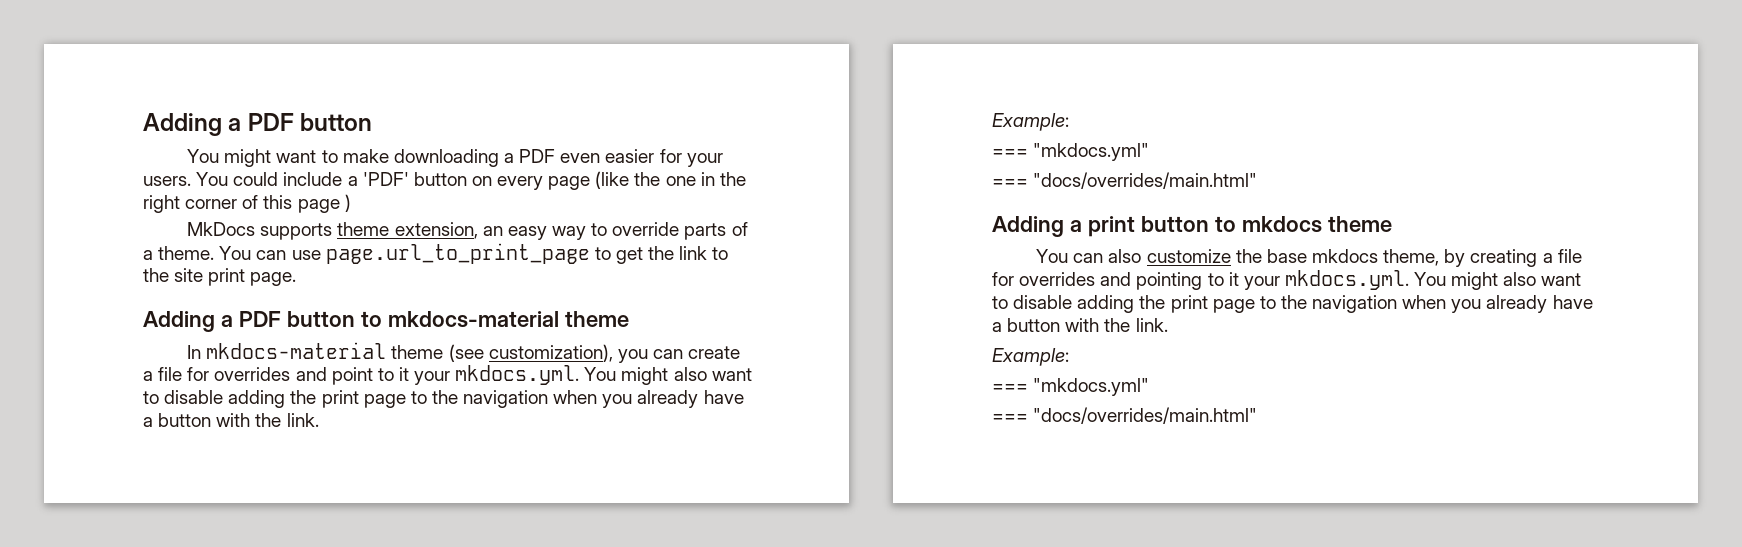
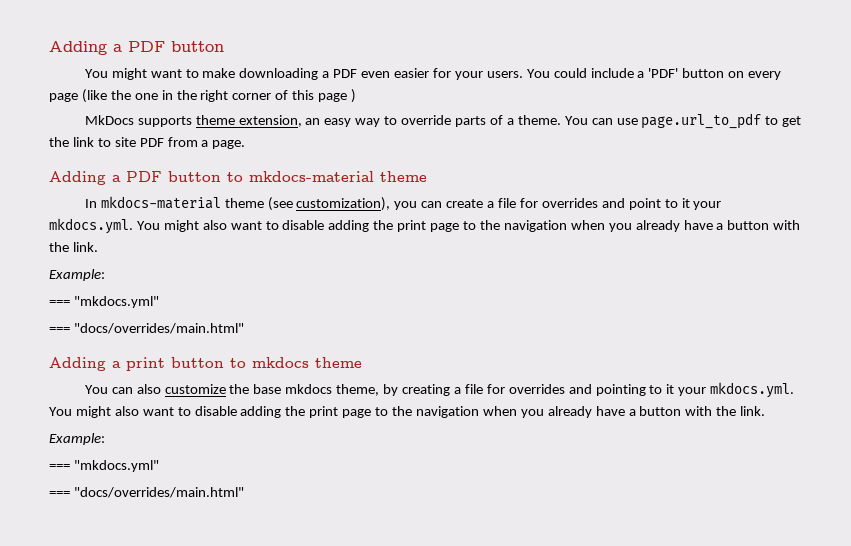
- You can use page.url_to_print_page to get the link to the site print page.
+ You can use page.url_to_pdf to get the link to site PDF from a page.

